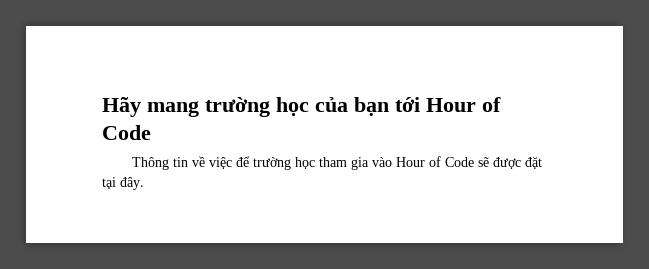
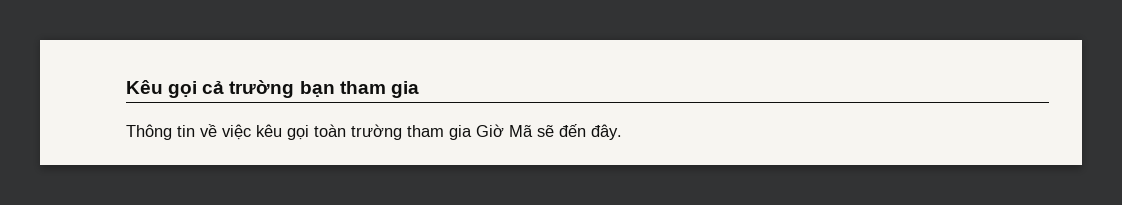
- Hãy mang trường học của bạn tới Hour of Code
- Thông tin về việc để trường học tham gia vào Hour of Code sẽ được đặt tại đây.
+ Kêu gọi cả trường bạn tham gia
+ Thông tin về việc kêu gọi toàn trường tham gia Giờ Mã sẽ đến đây.

